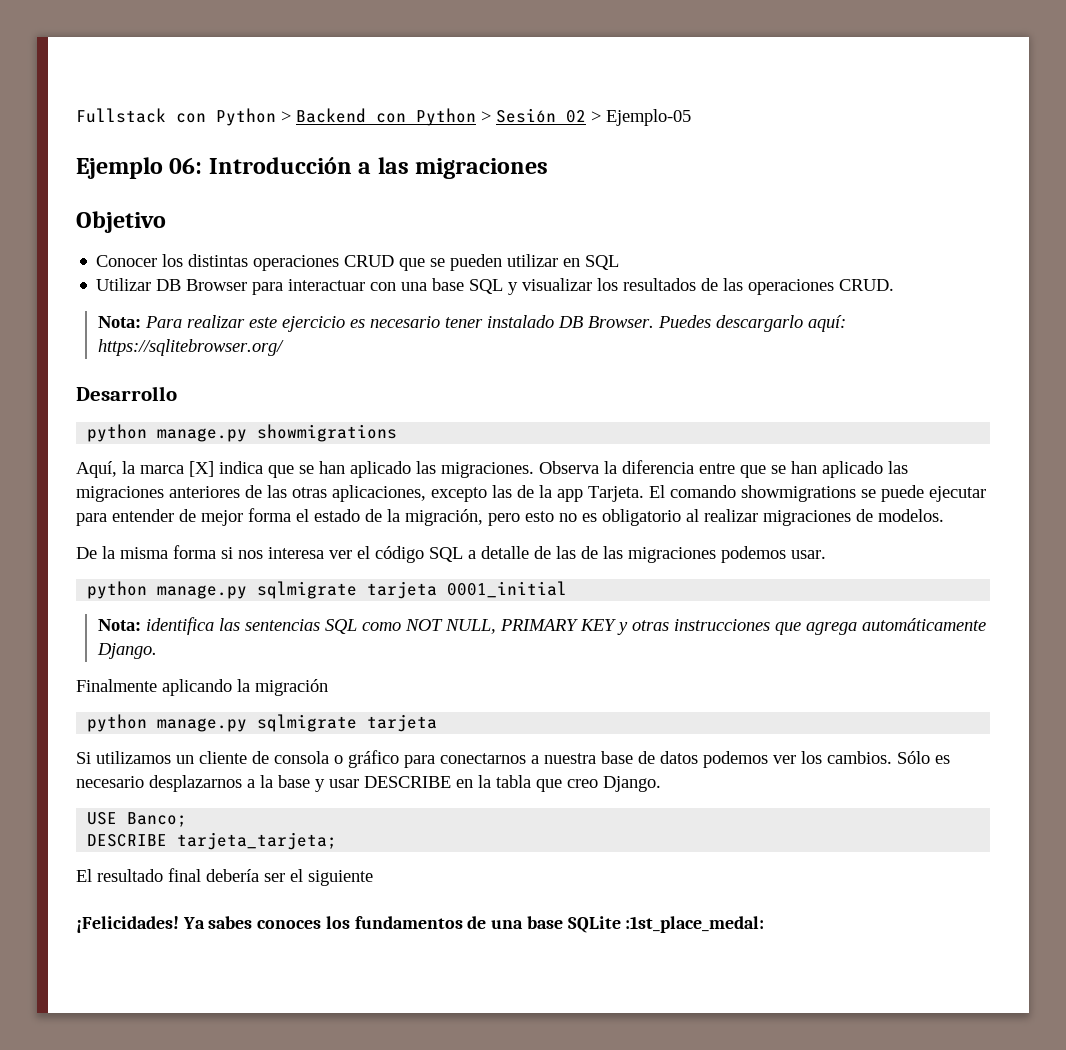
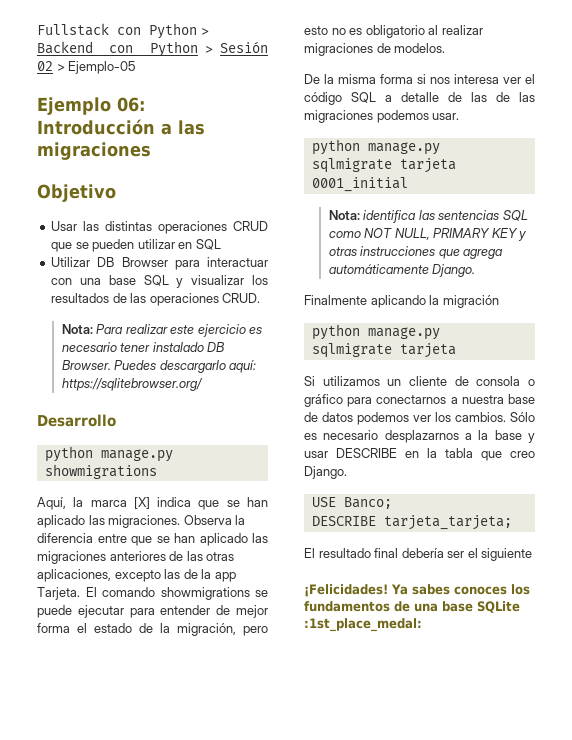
- Conocer los distintas operaciones CRUD que se pueden utilizar en SQL
+ Usar las distintas operaciones CRUD que se pueden utilizar en SQL

